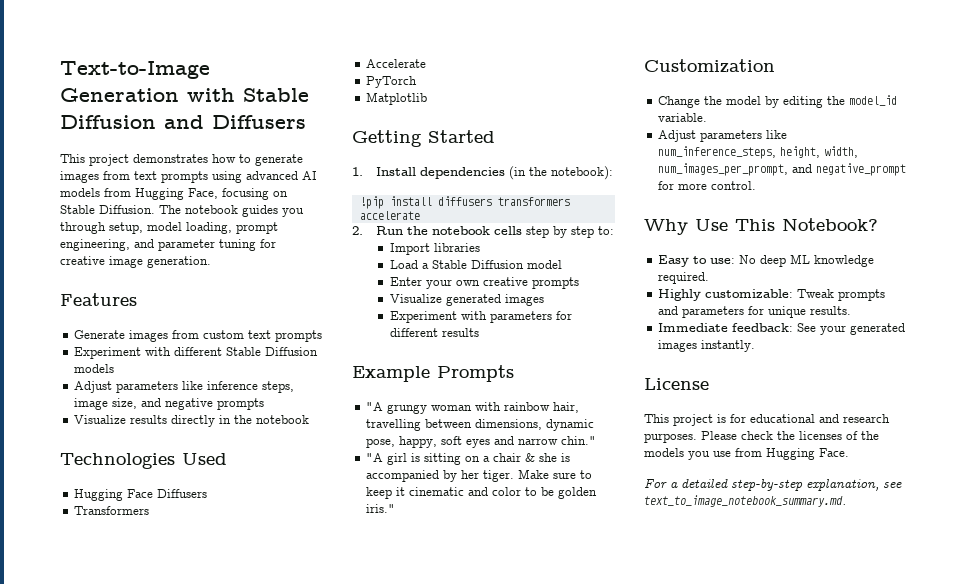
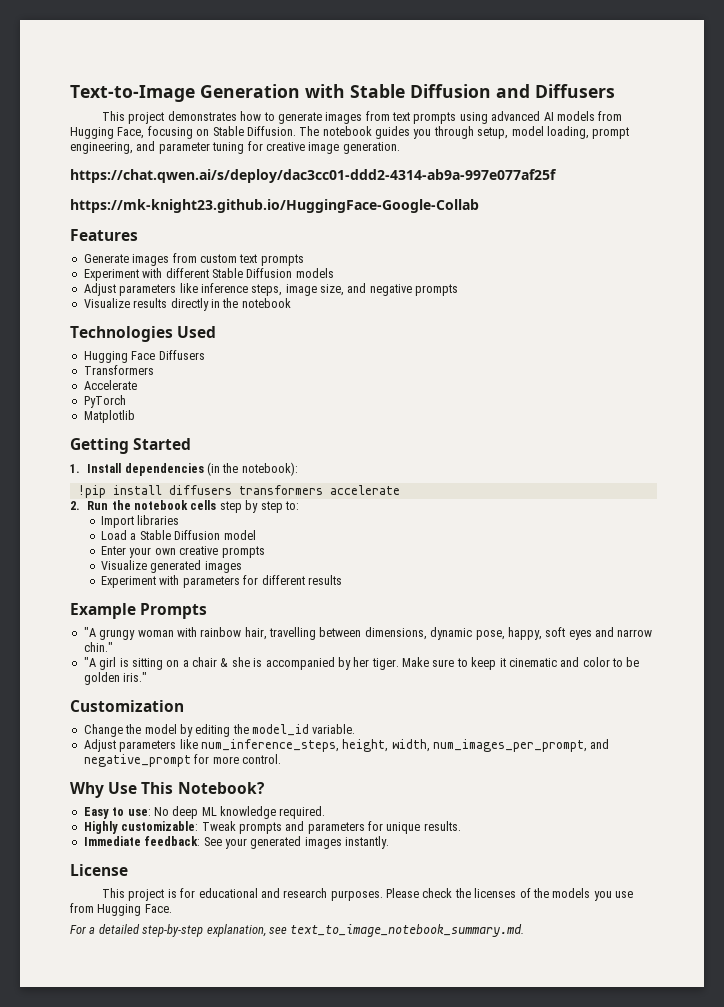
+ https://chat.qwen.ai/s/deploy/dac3cc01-ddd2-4314-ab9a-997e077af25f
+ https://mk-knight23.github.io/HuggingFace-Google-Collab

